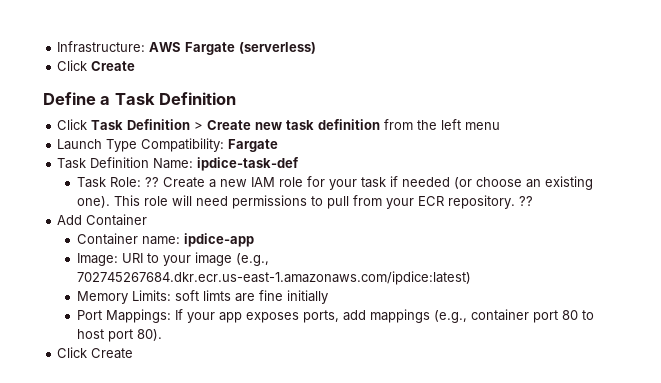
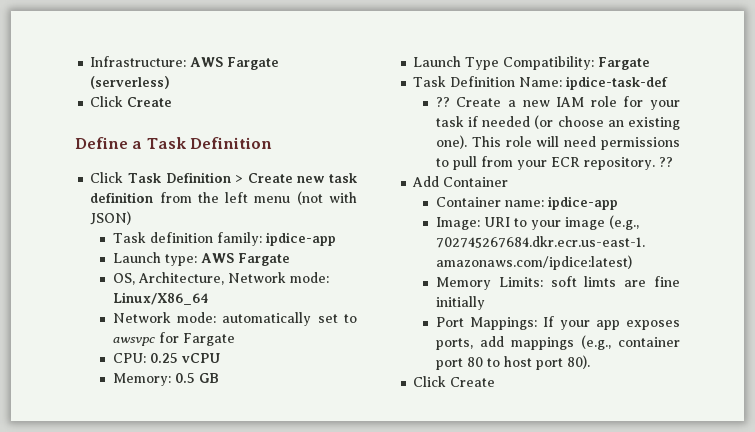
- Click Task Definition > Create new task definition from the left menu
+ Click Task Definition > Create new task definition from the left menu (not with JSON)
+ Task definition family: ipdice-app
+ Launch type: AWS Fargate
+ OS, Architecture, Network mode: Linux/X86_64
+ Network mode: automatically set to awsvpc for Fargate
+ CPU: 0.25 vCPU
+ Memory: 0.5 GB
  Task Definition Name: ipdice-task-def
- Task Role: ??
+ ??

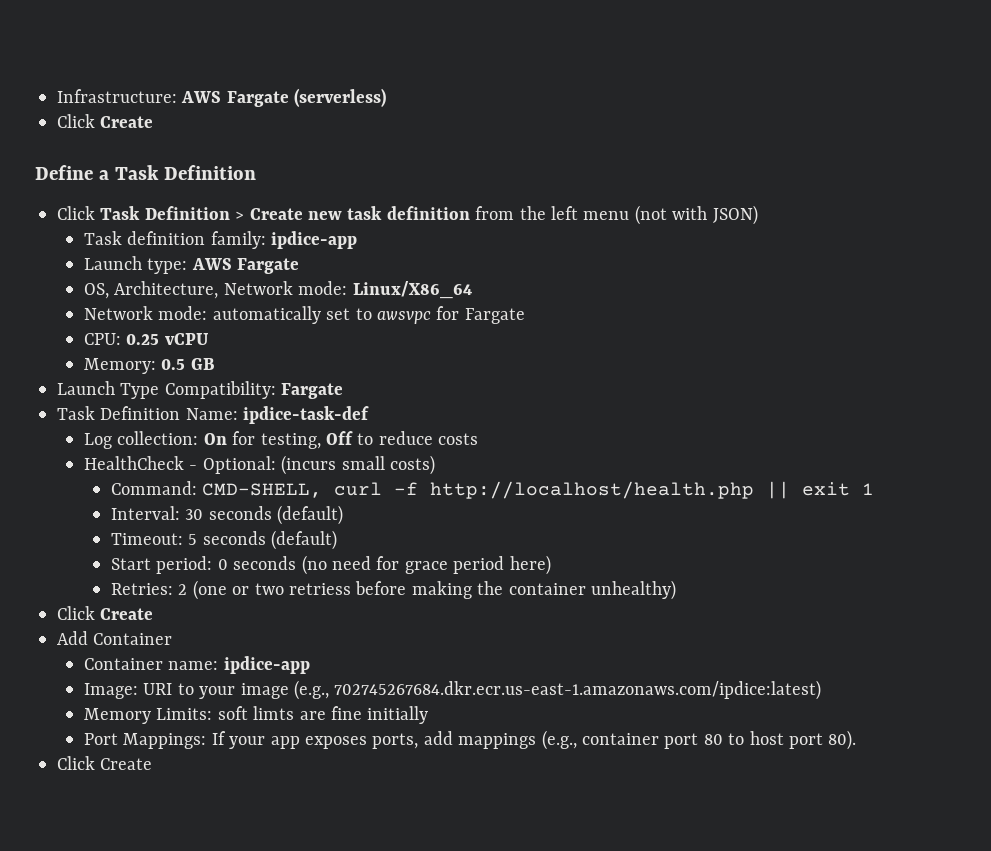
- ?? Create a new IAM role for your task if needed (or choose an existing one). This role will need permissions to pull from your ECR repository. ??
+ Log collection: On for testing, Off to reduce costs
+ HealthCheck - Optional: (incurs small costs)
+ Command: CMD-SHELL, curl -f http://localhost/health.php || exit 1
+ Interval: 30 seconds (default)
+ Timeout: 5 seconds (default)
+ Start period: 0 seconds (no need for grace period here)
+ Retries: 2 (one or two retriess before making the container unhealthy)
+ Click Create

